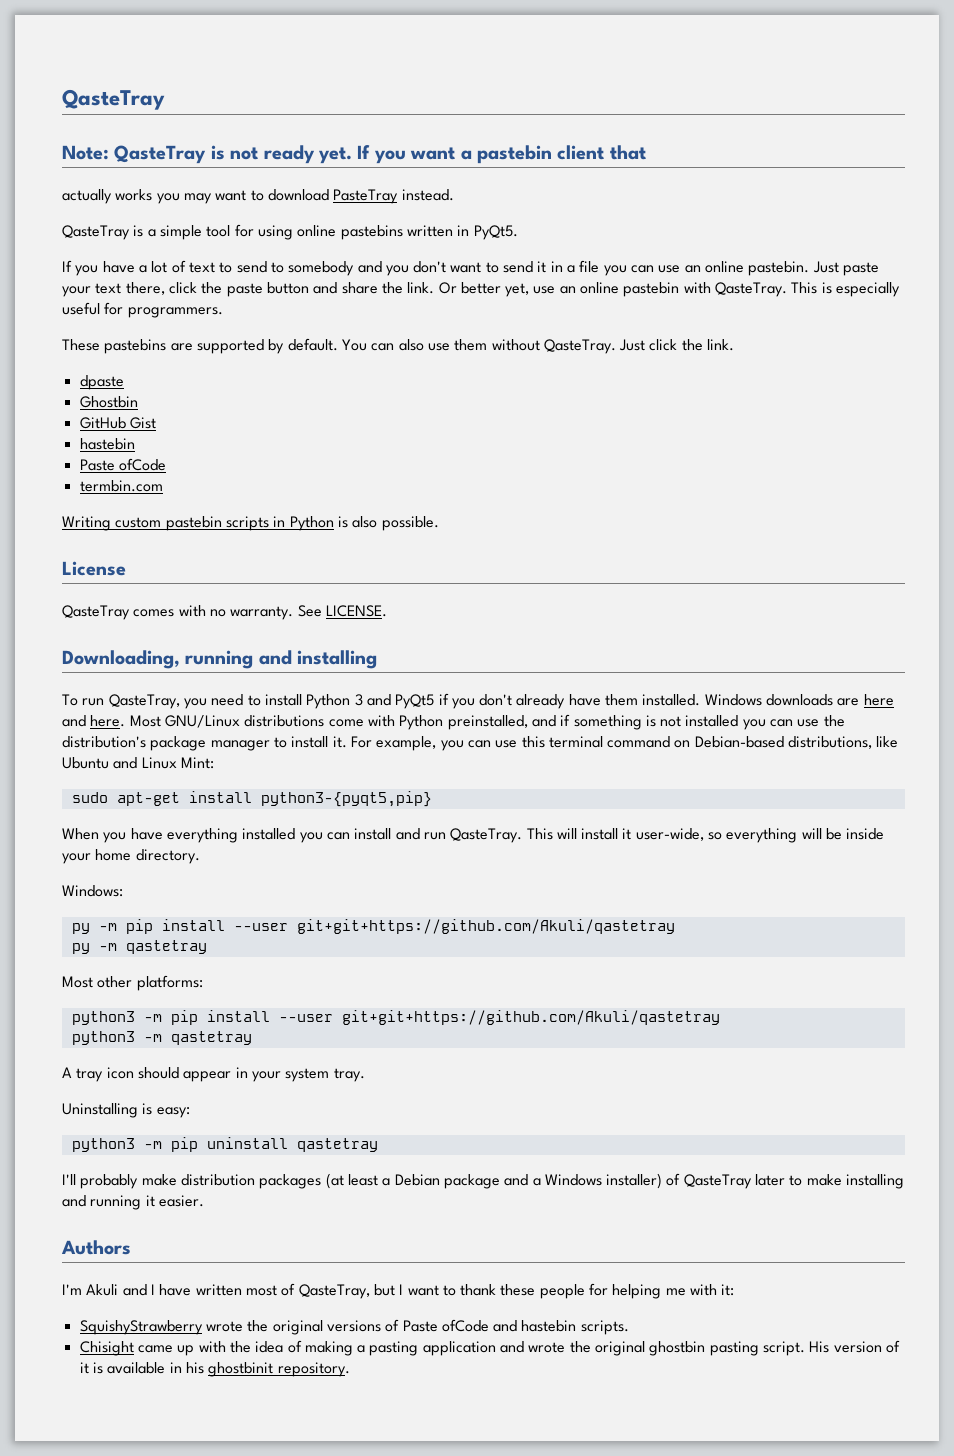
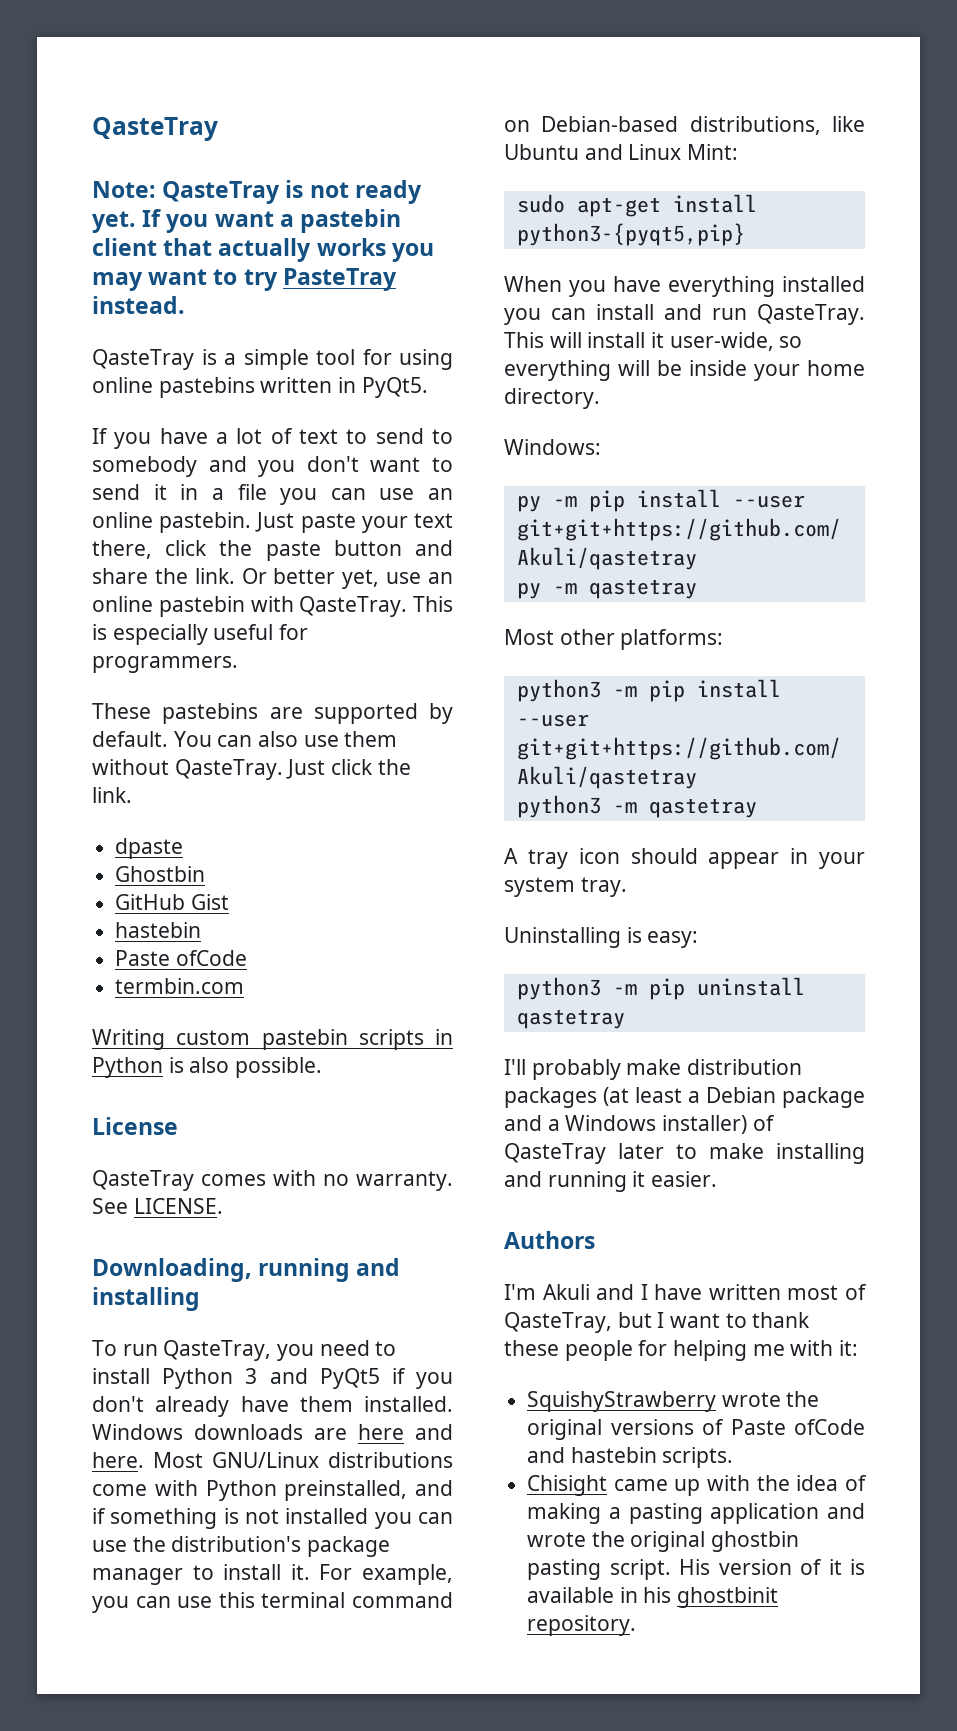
- If you want a pastebin client that
- actually works you may want to download PasteTray instead.
+ If you want a pastebin client that actually works you may want to try PasteTray instead.

